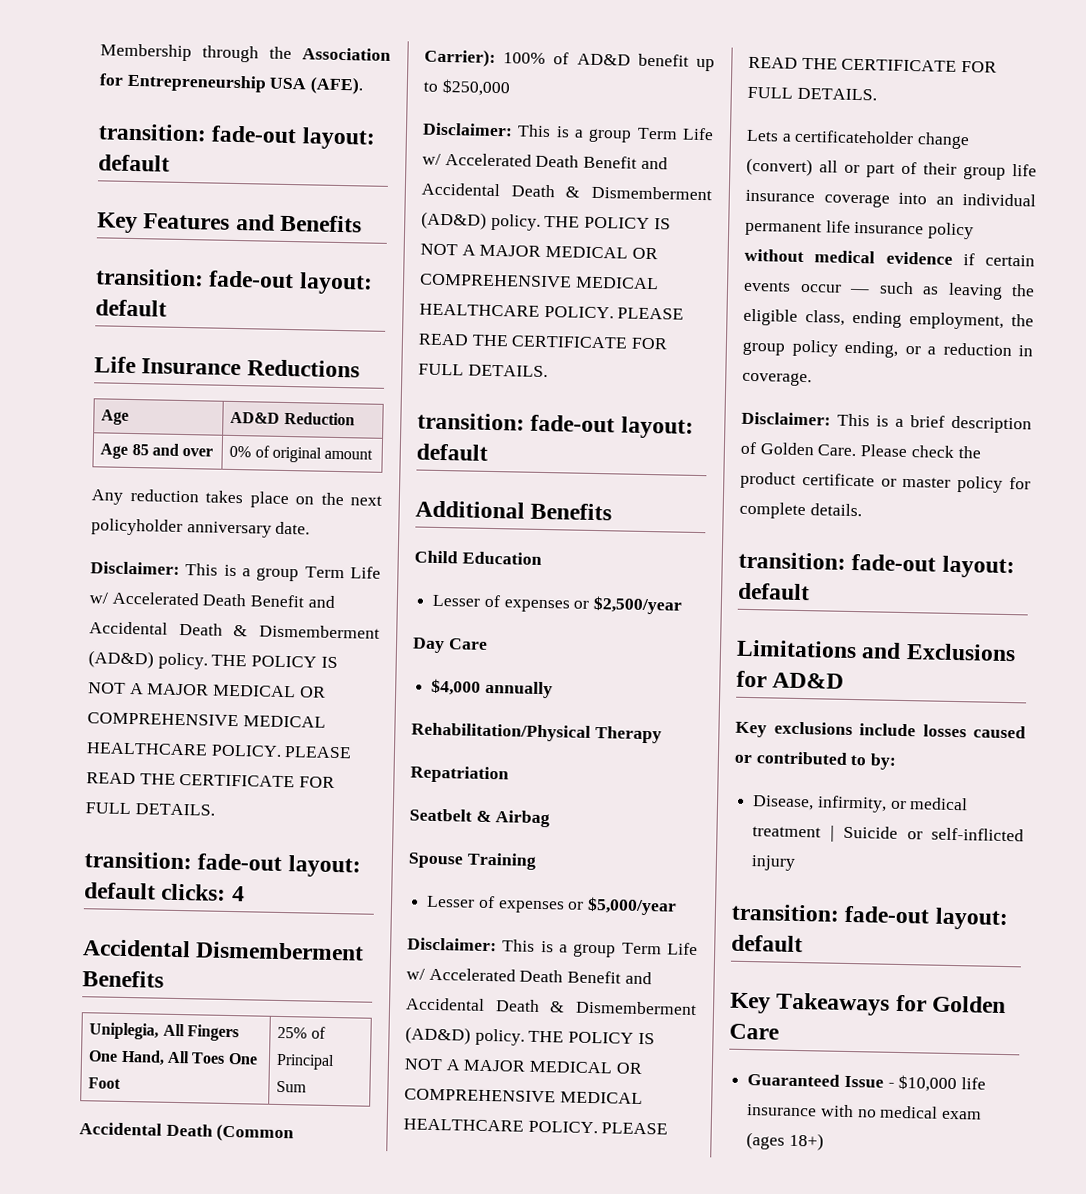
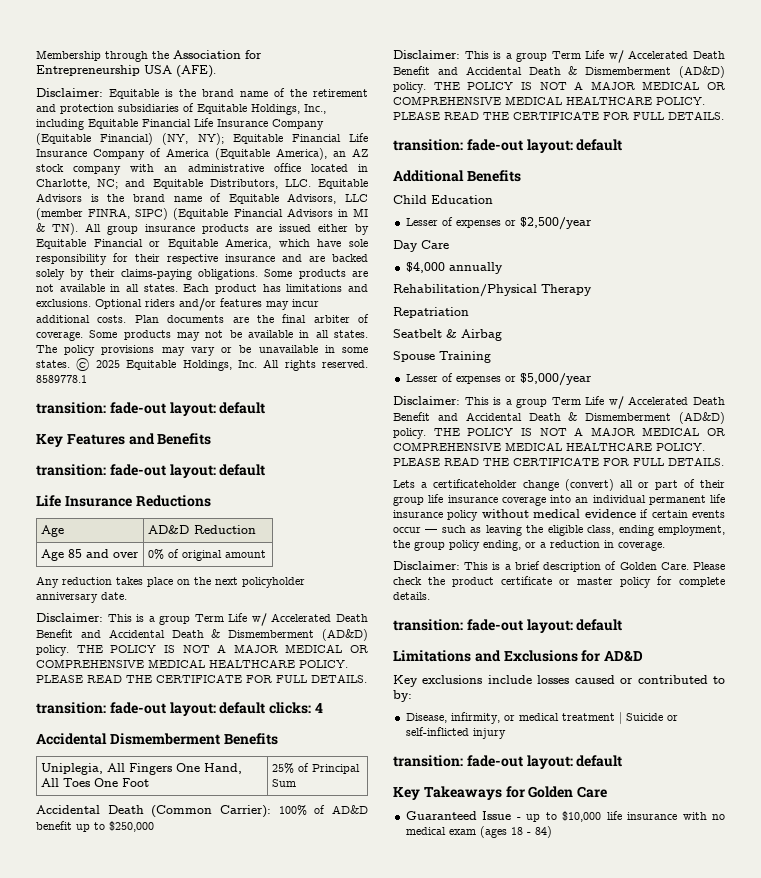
+ Disclaimer: Equitable is the brand name of the retirement and protection subsidiaries of Equitable Holdings, Inc., including Equitable Financial Life Insurance Company (Equitable Financial) (NY, NY); Equitable Financial Life Insurance Company of America (Equitable America), an AZ stock company with an administrative office located in Charlotte, NC; and Equitable Distributors, LLC. Equitable Advisors is the brand name of Equitable Advisors, LLC (member FINRA, SIPC) (Equitable Financial Advisors in MI & TN). All group insurance products are issued either by Equitable Financial or Equitable America, which have sole responsibility for their respective insurance and are backed solely by their claims-paying obligations. Some products are not available in all states. Each product has limitations and exclusions. Optional riders and/or features may incur additional costs. Plan documents are the final arbiter of coverage. Some products may not be available in all states. The policy provisions may vary or be unavailable in some states. © 2025 Equitable Holdings, Inc. All rights reserved. 8589778.1
- Guaranteed Issue - $10,000 life insurance with no medical exam (ages 18+)
+ Guaranteed Issue - up to $10,000 life insurance with no medical exam (ages 18 - 84)

